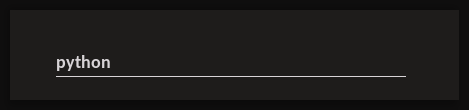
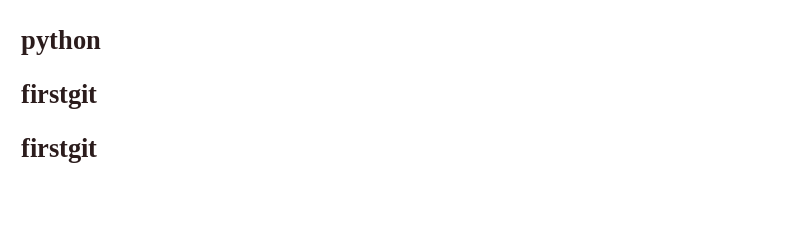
  python
+ firstgit
+ firstgit

